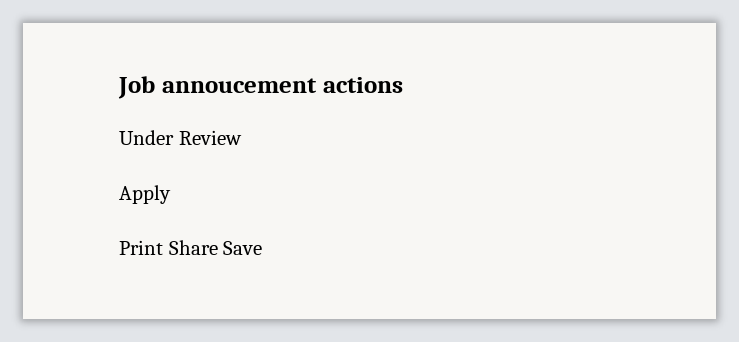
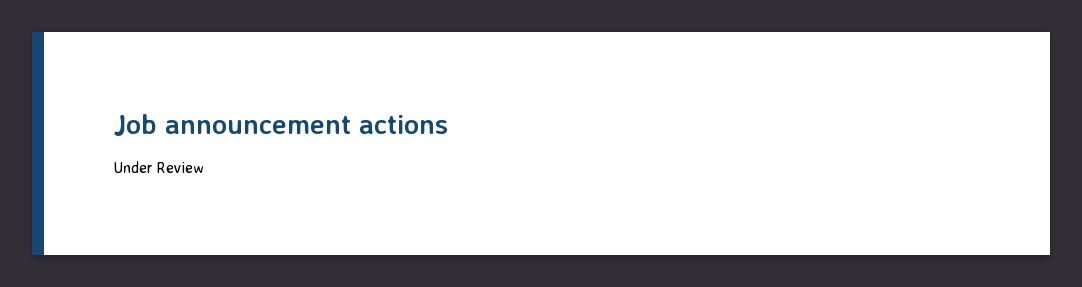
- Job annoucement actions
+ Job announcement actions
- Apply
- Print Share Save

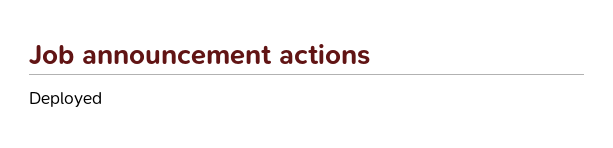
- Under Review
+ Deployed

